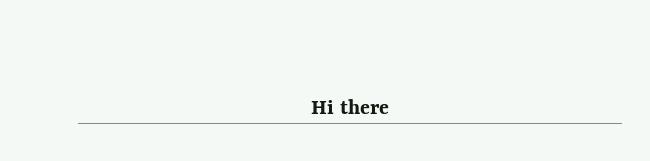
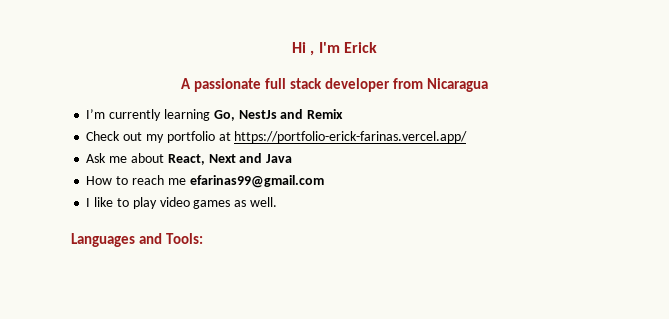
- Hi there
+ Hi , I'm Erick
+ A passionate full stack developer from Nicaragua
+ I’m currently learning Go, NestJs and Remix
+ Check out my portfolio at https://portfolio-erick-farinas.vercel.app/
+ Ask me about React, Next and Java
+ How to reach me efarinas99@gmail.com
+ I like to play video games as well.
+ Languages and Tools:

